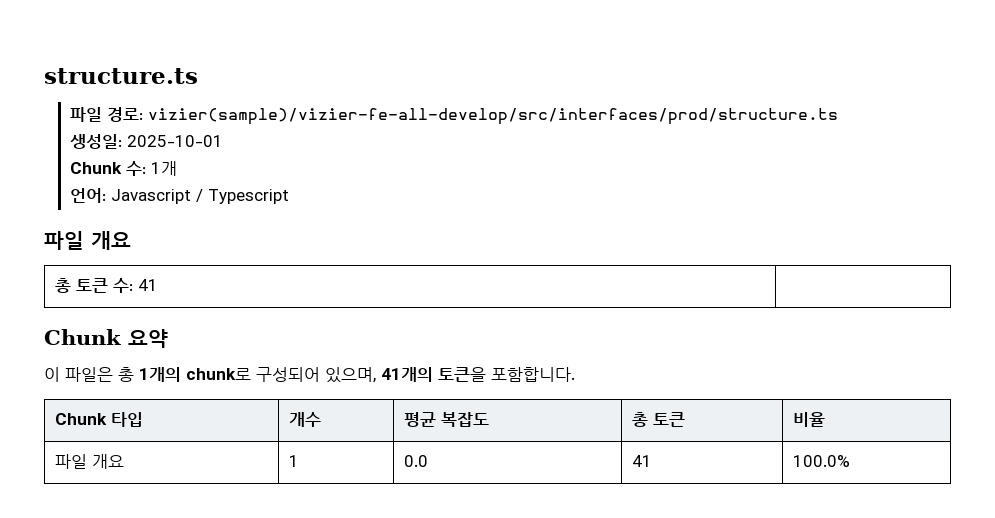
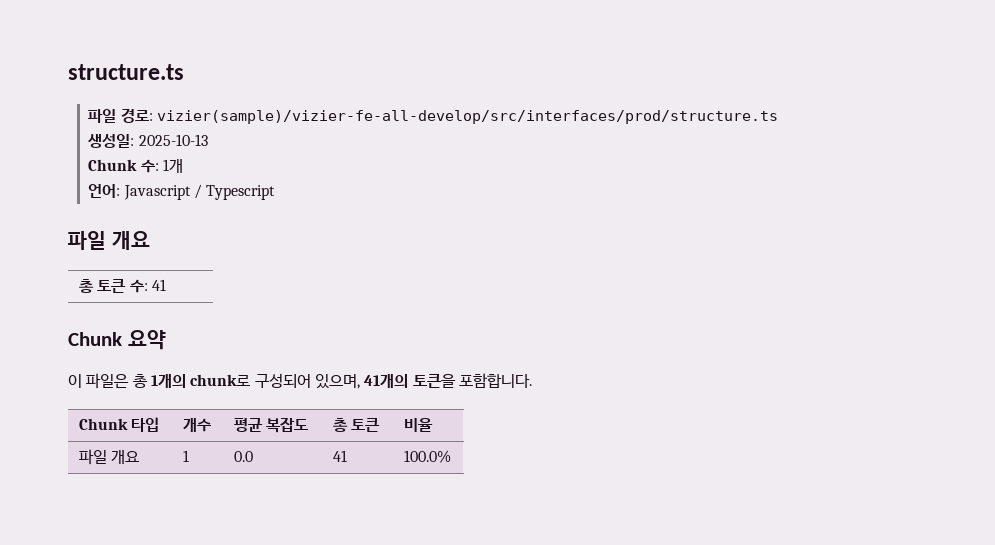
- 생성일: 2025-10-01
+ 생성일: 2025-10-13

